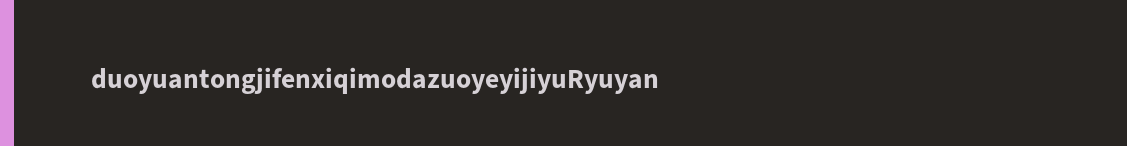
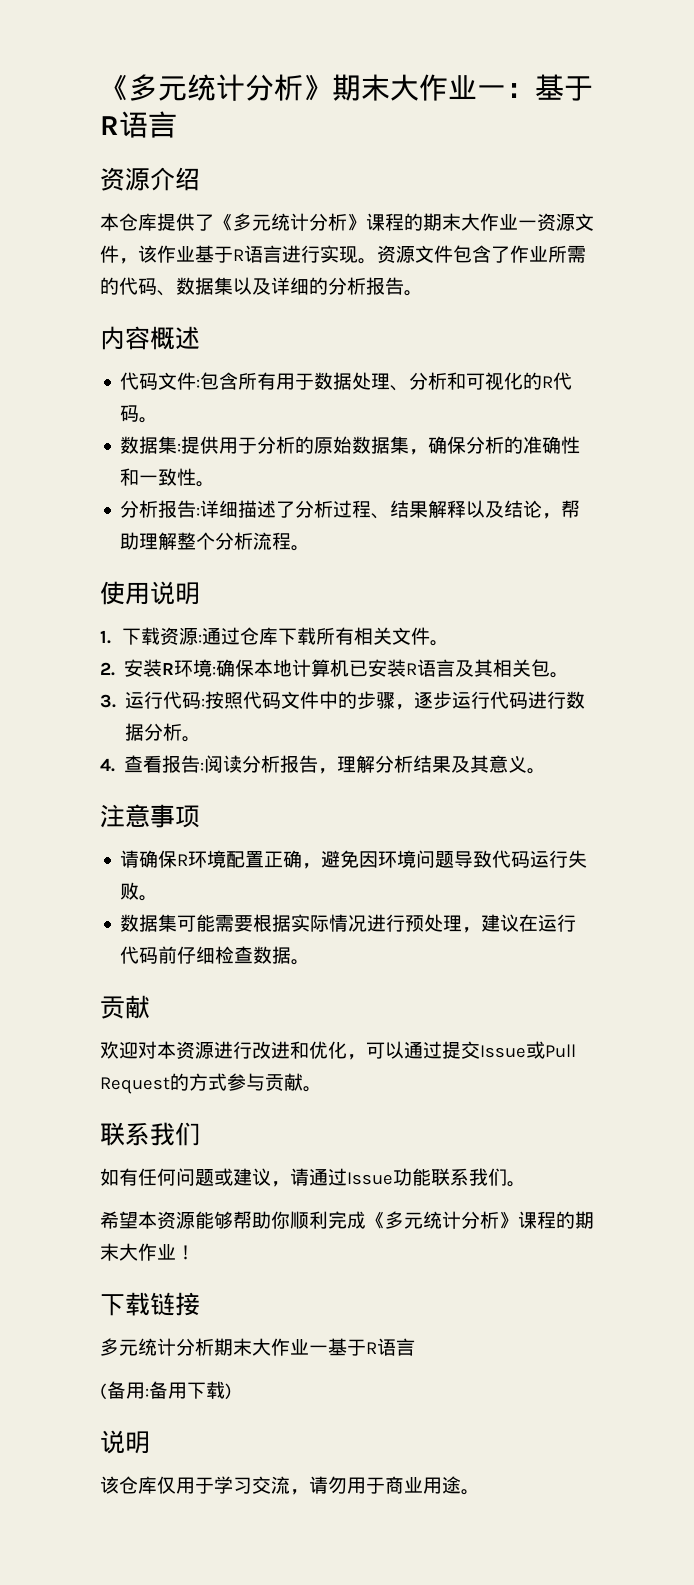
- duoyuantongjifenxiqimodazuoyeyijiyuRyuyan
+ 《多元统计分析》期末大作业一：基于R语言
+ 资源介绍
+ 本仓库提供了《多元统计分析》课程的期末大作业一资源文件，该作业基于R语言进行实现。资源文件包含了作业所需的代码、数据集以及详细的分析报告。
+ 内容概述
+ 代码文件:包含所有用于数据处理、分析和可视化的R代码。
+ 数据集:提供用于分析的原始数据集，确保分析的准确性和一致性。
+ 分析报告:详细描述了分析过程、结果解释以及结论，帮助理解整个分析流程。
+ 使用说明
+ 1.下载资源:通过仓库下载所有相关文件。
+ 2.安装R环境:确保本地计算机已安装R语言及其相关包。
+ 3.运行代码:按照代码文件中的步骤，逐步运行代码进行数据分析。
+ 4.查看报告:阅读分析报告，理解分析结果及其意义。
+ 注意事项
+ 请确保R环境配置正确，避免因环境问题导致代码运行失败。
+ 数据集可能需要根据实际情况进行预处理，建议在运行代码前仔细检查数据。
+ 贡献
+ 欢迎对本资源进行改进和优化，可以通过提交Issue或Pull Request的方式参与贡献。
+ 联系我们
+ 如有任何问题或建议，请通过Issue功能联系我们。
+ 希望本资源能够帮助你顺利完成《多元统计分析》课程的期末大作业！
+ 下载链接
+ 多元统计分析期末大作业一基于R语言
+ (备用:备用下载)
+ 说明
+ 该仓库仅用于学习交流，请勿用于商业用途。

